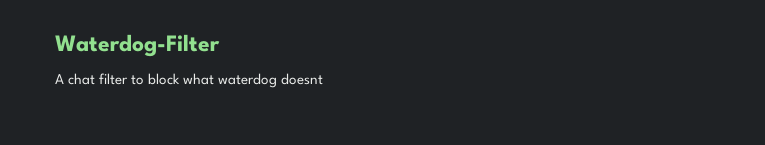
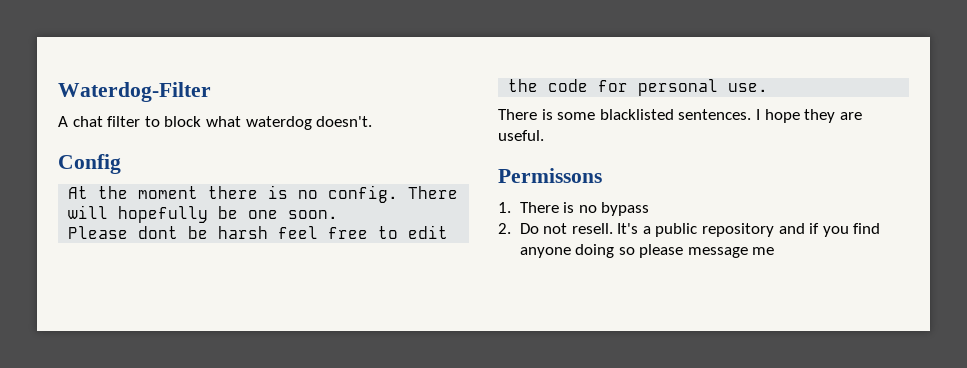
- A chat filter to block what waterdog doesnt
+ A chat filter to block what waterdog doesn't.
+ Config
+ At the moment there is no config. There will hopefully be one soon.
+ Please dont be harsh feel free to edit the code for personal use.
+ There is some blacklisted sentences. I hope they are useful.
+ Permissons
+ 1. There is no bypass
+ 2. Do not resell. It's a public repository and if you find anyone doing so please message me

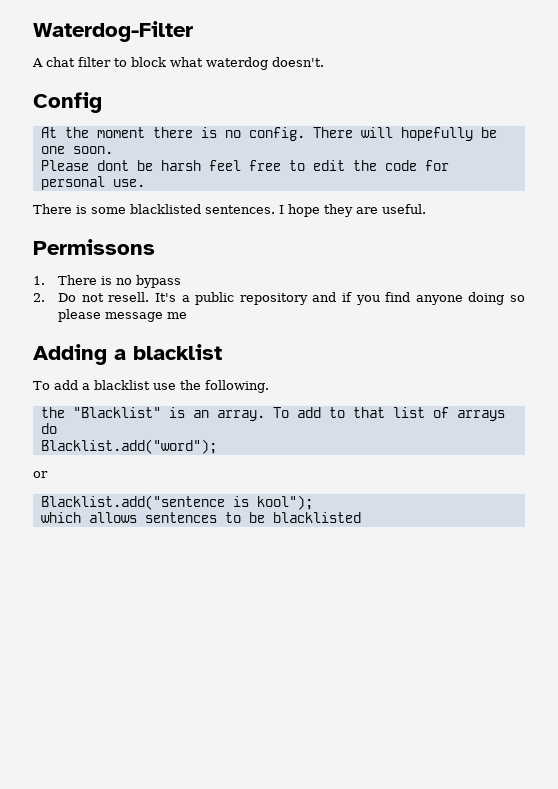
+ Adding a blacklist
+ To add a blacklist use the following.
+ the "Blacklist" is an array. To add to that list of arrays do
+ Blacklist.add("word");
+ or
+ Blacklist.add("sentence is kool");
+ which allows sentences to be blacklisted

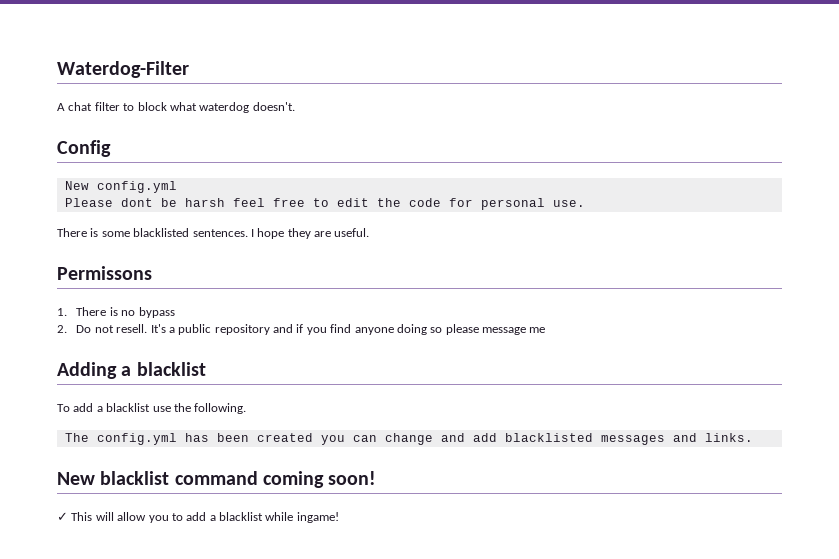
- At the moment there is no config. There will hopefully be one soon.
+ New config.yml
- the "Blacklist" is an array. To add to that list of arrays do
- Blacklist.add("word");
- or
- Blacklist.add("sentence is kool");
- which allows sentences to be blacklisted
+ The config.yml has been created you can change and add blacklisted messages and links.
+ New blacklist command coming soon!
+ ✓ This will allow you to add a blacklist while ingame!

